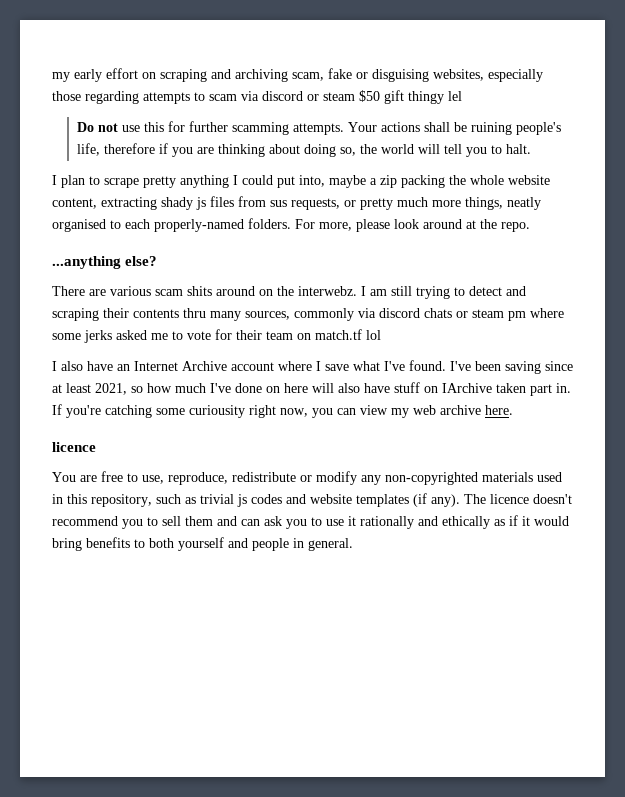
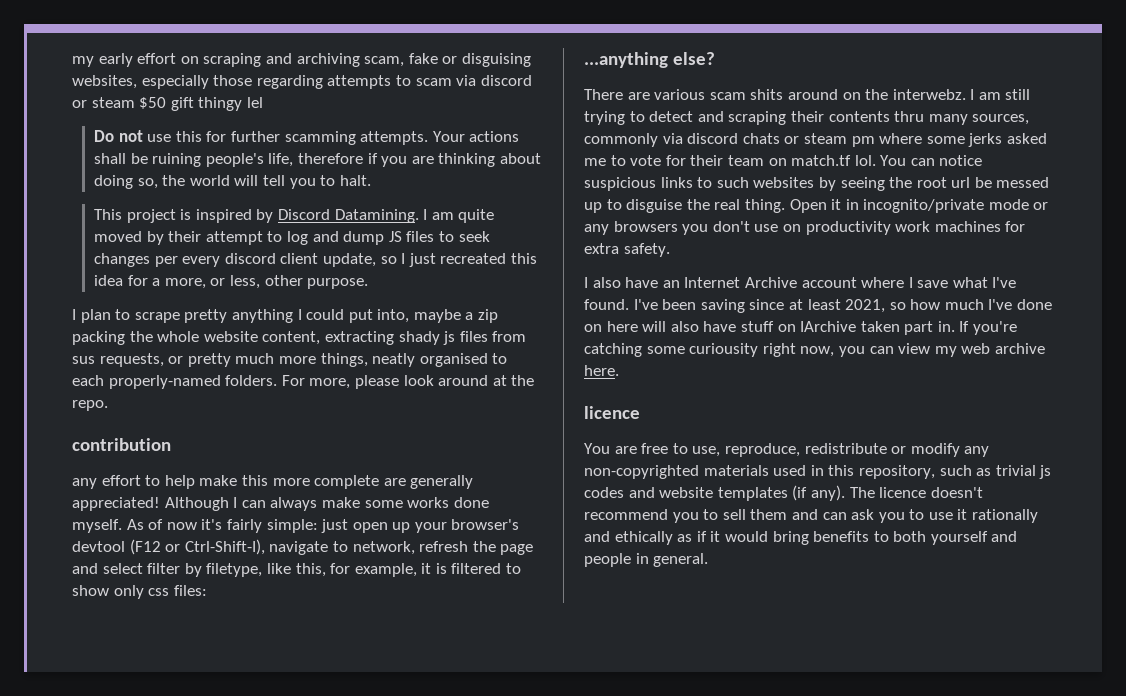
+ This project is inspired by Discord Datamining. I am quite moved by their attempt to log and dump JS files to seek changes per every discord client update, so I just recreated this idea for a more, or less, other purpose.
+ contribution
+ any effort to help make this more complete are generally appreciated! Although I can always make some works done myself. As of now it's fairly simple: just open up your browser's devtool (F12 or Ctrl-Shift-I), navigate to network, refresh the page and select filter by filetype, like this, for example, it is filtered to show only css files:
- I am still trying to detect and scraping their contents thru many sources, commonly via discord chats or steam pm where some jerks asked me to vote for their team on match.tf lol
+ I am still trying to detect and scraping their contents thru many sources, commonly via discord chats or steam pm where some jerks asked me to vote for their team on match.tf lol. You can notice suspicious links to such websites by seeing the root url be messed up to disguise the real thing. Open it in incognito/private mode or any browsers you don't use on productivity work machines for extra safety.

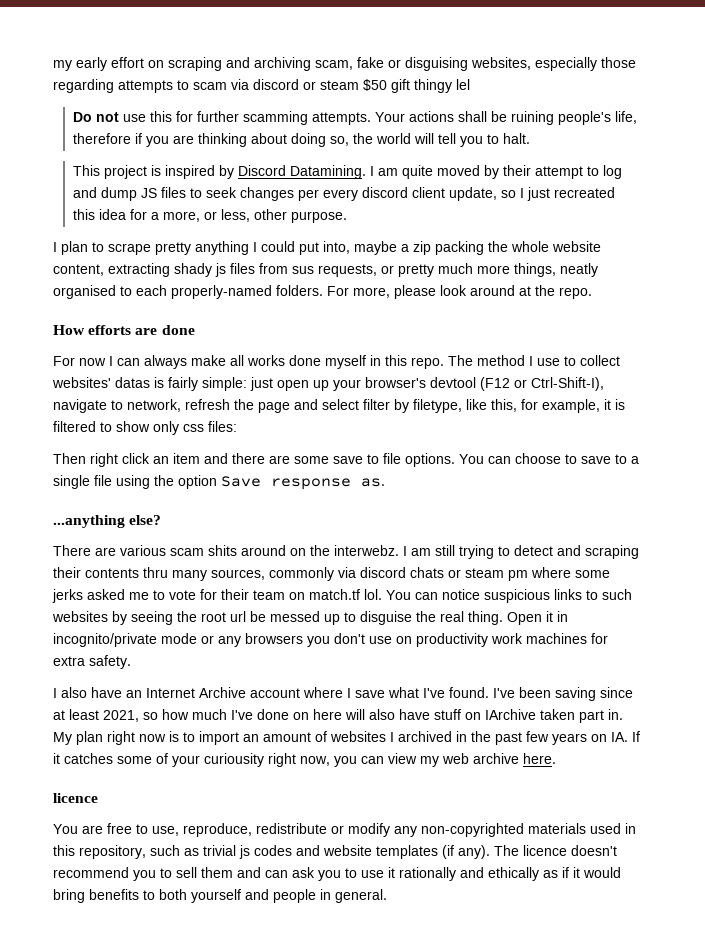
- contribution
- any effort to help make this more complete are generally appreciated! Although I can always make some works done myself. As of now it's fairly simple: just open up your browser's devtool (F12 or Ctrl-Shift-I), navigate to network, refresh the page and select filter by filetype, like this, for example, it is filtered to show only css files:
+ How efforts are done
+ For now I can always make all works done myself in this repo. The method I use to collect websites' datas is fairly simple: just open up your browser's devtool (F12 or Ctrl-Shift-I), navigate to network, refresh the page and select filter by filetype, like this, for example, it is filtered to show only css files:
+ Then right click an item and there are some save to file options. You can choose to save to a single file using the option Save response as.
- If you're catching some curiousity right now, you can view my web archive here.
+ My plan right now is to import an amount of websites I archived in the past few years on IA. If it catches some of your curiousity right now, you can view my web archive here.

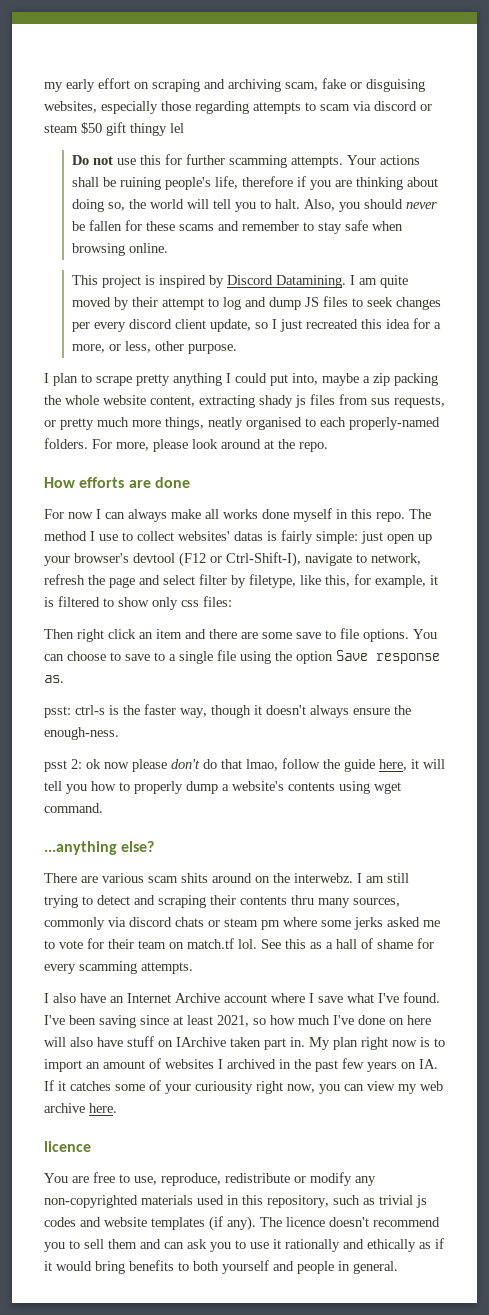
+ Also, you should never be fallen for these scams and remember to stay safe when browsing online.
+ psst: ctrl-s is the faster way, though it doesn't always ensure the enough-ness.
+ psst 2: ok now please don't do that lmao, follow the guide here, it will tell you how to properly dump a website's contents using wget command.
- You can notice suspicious links to such websites by seeing the root url be messed up to disguise the real thing. Open it in incognito/private mode or any browsers you don't use on productivity work machines for extra safety.
+ See this as a hall of shame for every scamming attempts.

